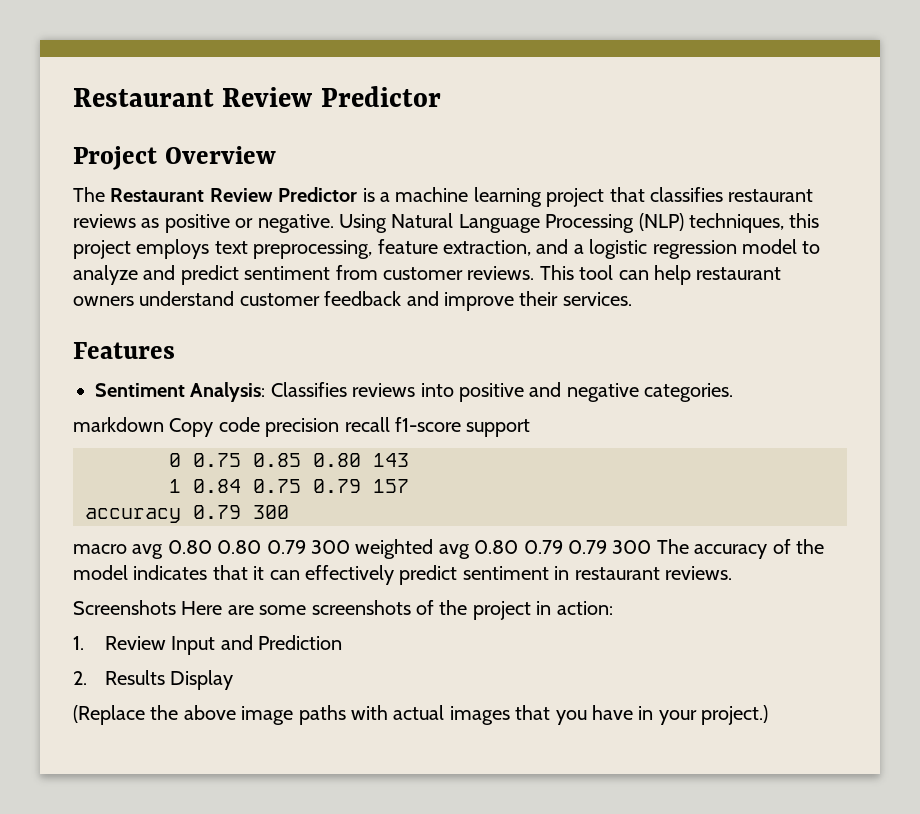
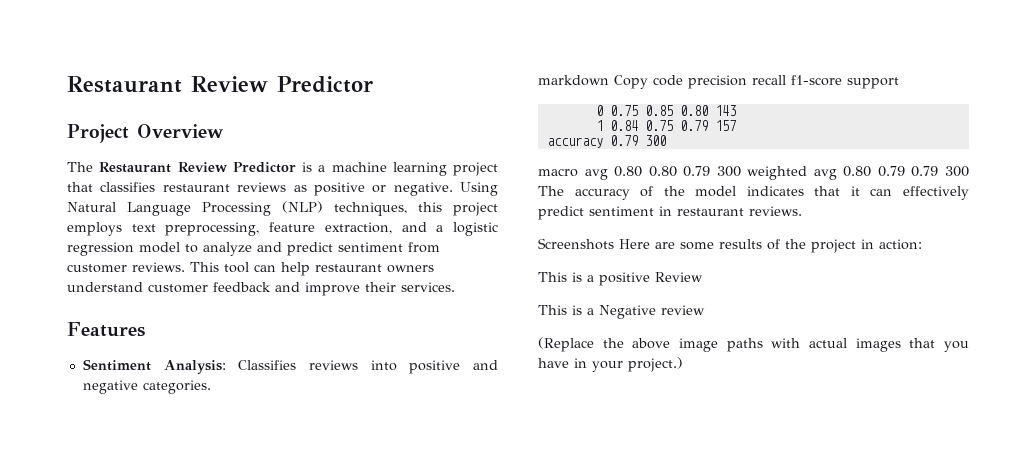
- Screenshots Here are some screenshots of the project in action:
+ Screenshots Here are some results of the project in action:
- 1. Review Input and Prediction
- 2. Results Display
+ This is a positive Review
+ This is a Negative review

